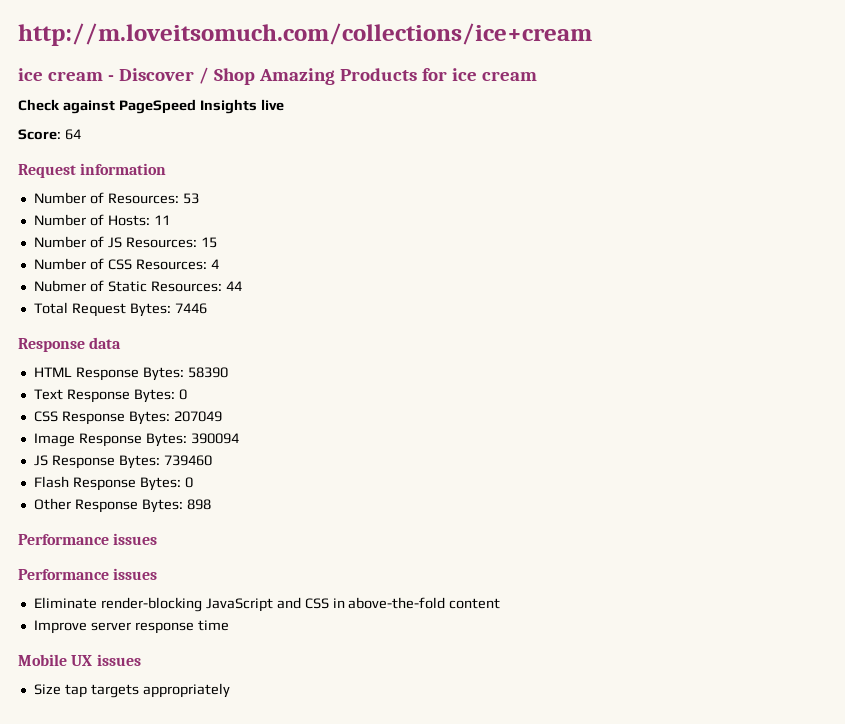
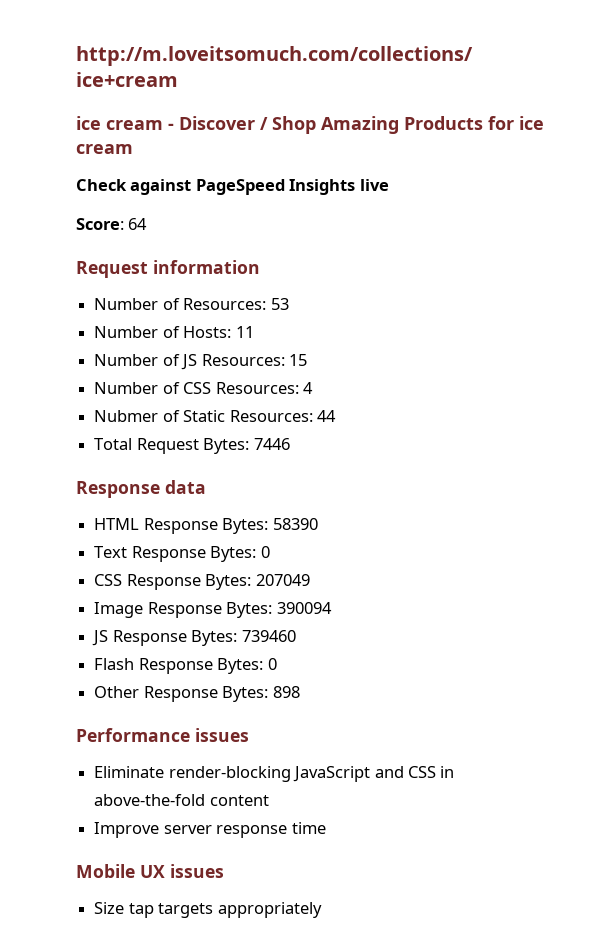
  Other Response Bytes: 898
- Performance issues

